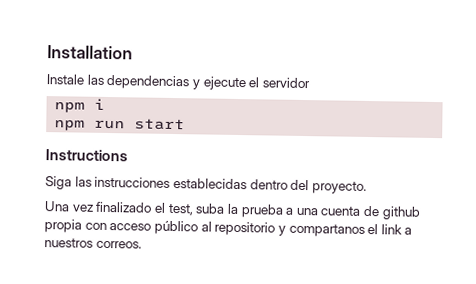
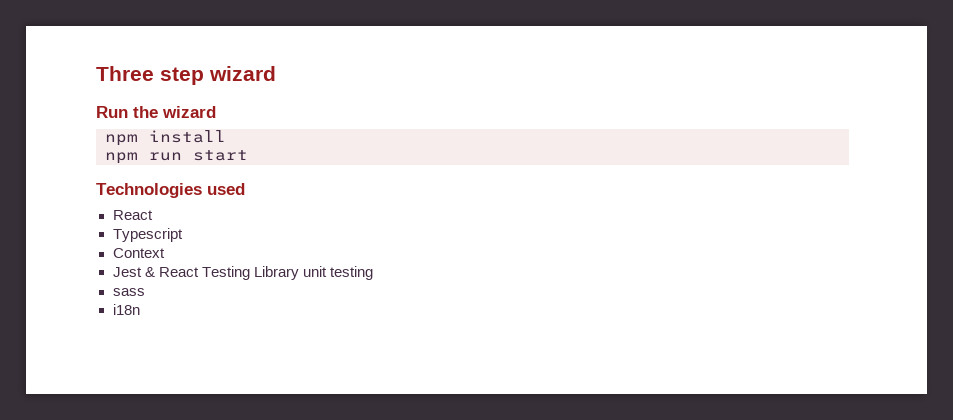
- Installation
- Instale las dependencias y ejecute el servidor
- npm i
+ Three step wizard
+ Run the wizard
+ npm install
- Instructions
- Siga las instrucciones establecidas dentro del proyecto.
- Una vez finalizado el test, suba la prueba a una cuenta de github propia con acceso público al repositorio y compartanos el link a nuestros correos.
+ Technologies used
+ React
+ Typescript
+ Context
+ Jest & React Testing Library unit testing
+ sass
+ i18n

